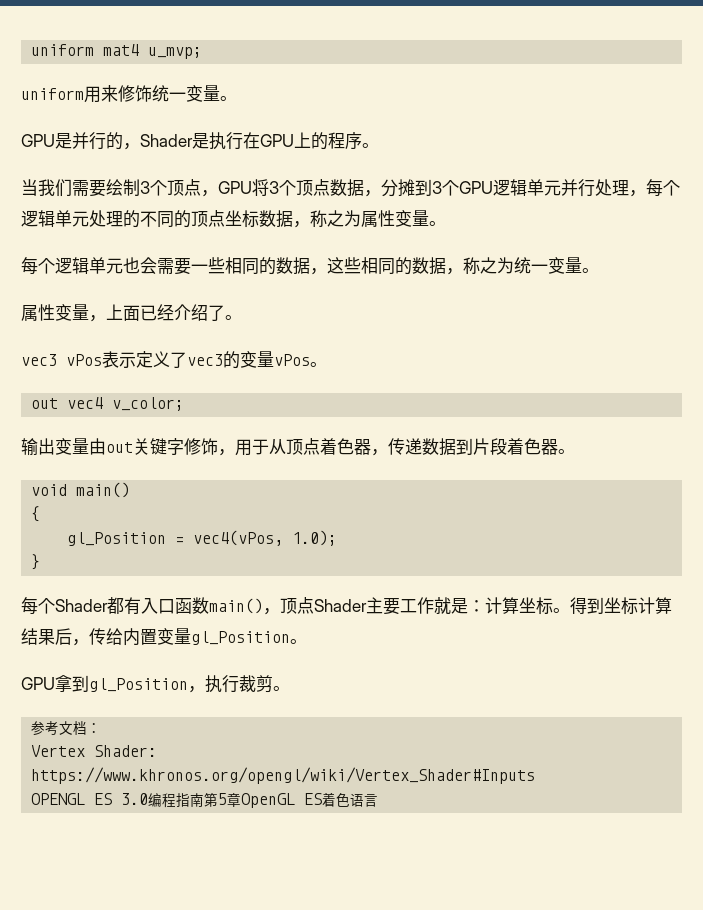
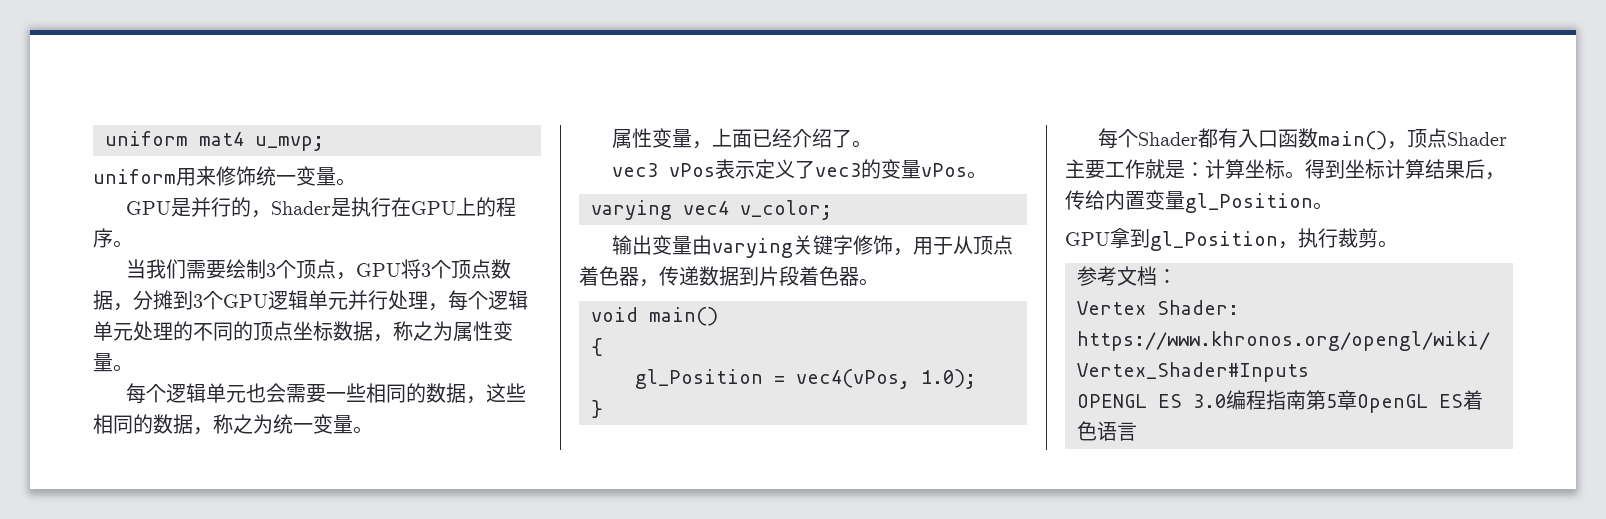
- out vec4 v_color;
+ varying vec4 v_color;
- 输出变量由out关键字修饰，用于从顶点着色器，传递数据到片段着色器。
+ 输出变量由varying关键字修饰，用于从顶点着色器，传递数据到片段着色器。

